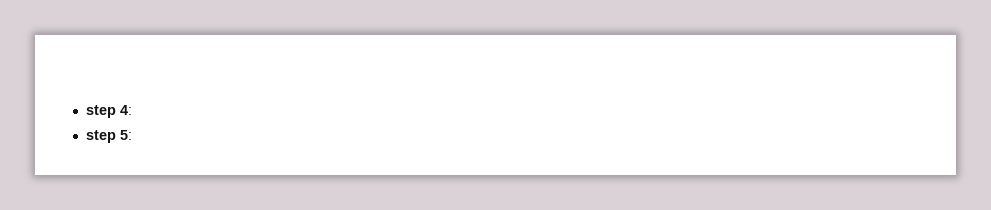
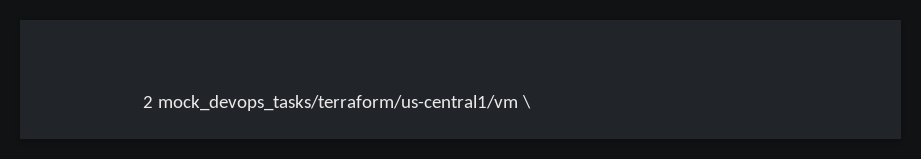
- step 4:
- step 5:
+ 2 mock_devops_tasks/terraform/us-central1/vm \

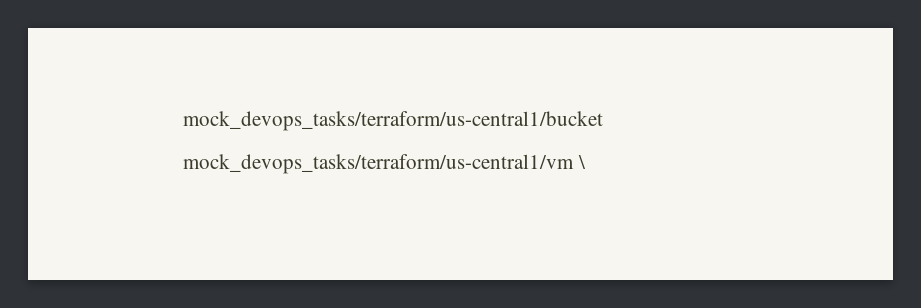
- 2 mock_devops_tasks/terraform/us-central1/vm \
+ mock_devops_tasks/terraform/us-central1/bucket
+ mock_devops_tasks/terraform/us-central1/vm \

